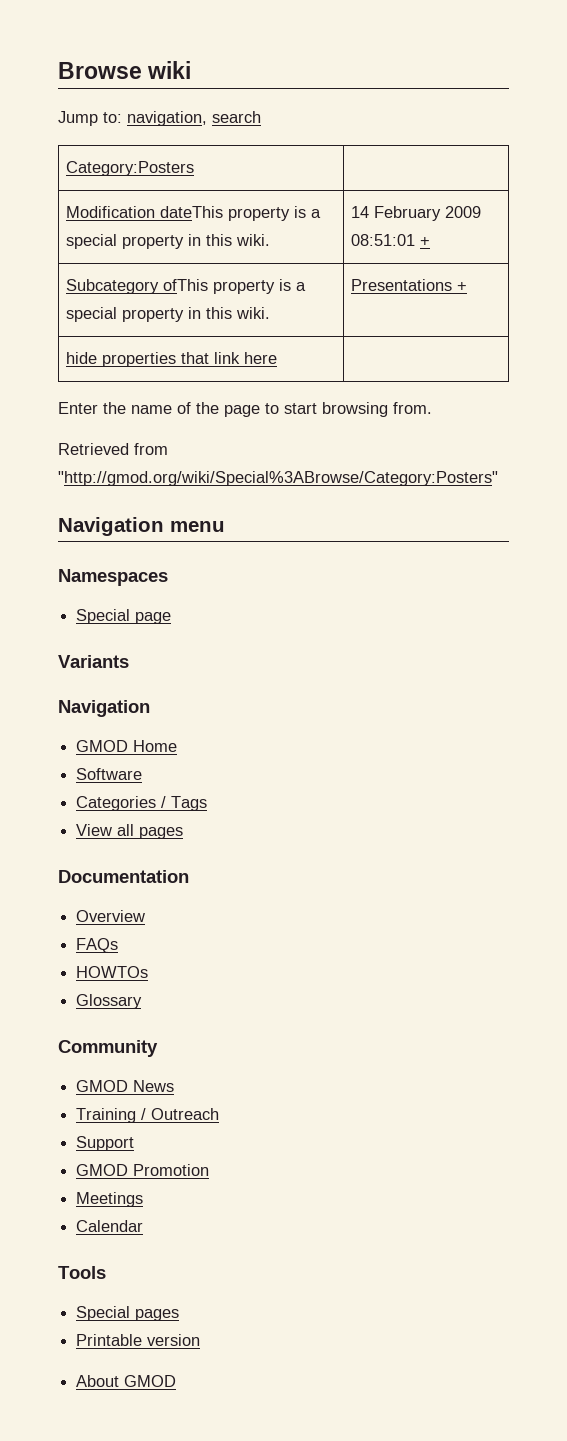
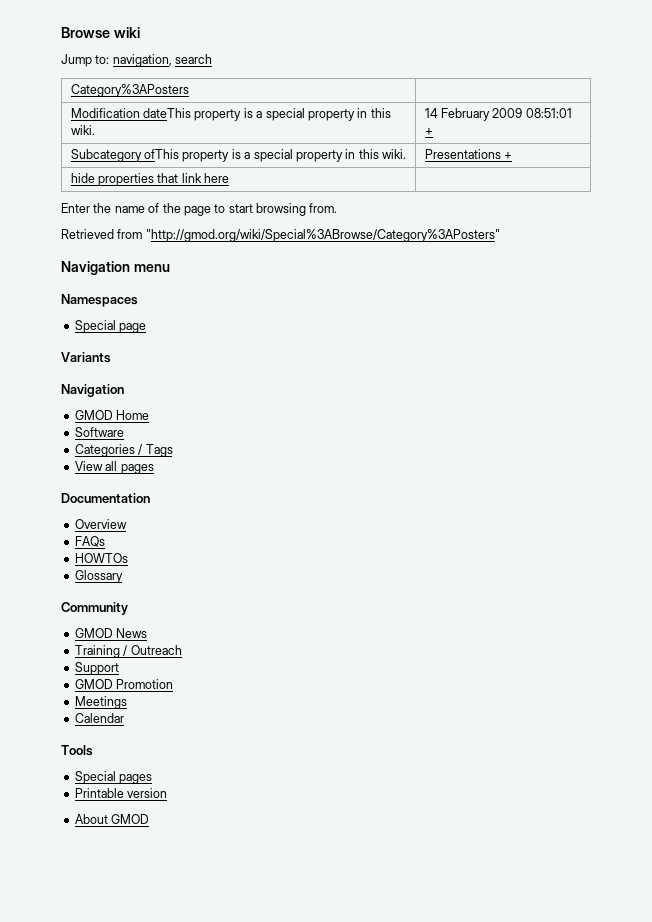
- Category:Posters |
+ Category%3APosters |
- Retrieved from "http://gmod.org/wiki/Special%3ABrowse/Category:Posters"
+ Retrieved from "http://gmod.org/wiki/Special%3ABrowse/Category%3APosters"

